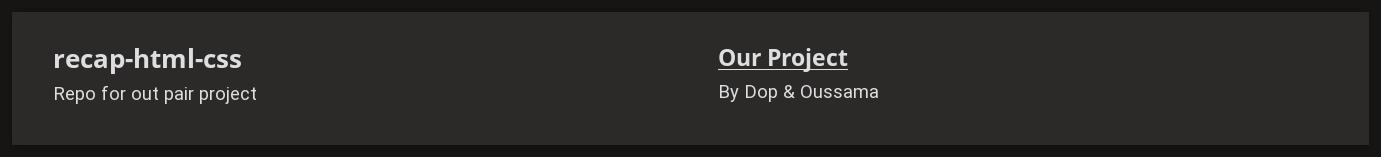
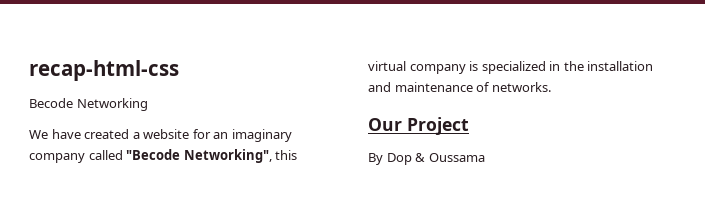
- Repo for out pair project
+ Becode Networking
+ We have created a website for an imaginary company called "Becode Networking", this virtual company is specialized in the installation and maintenance of networks.

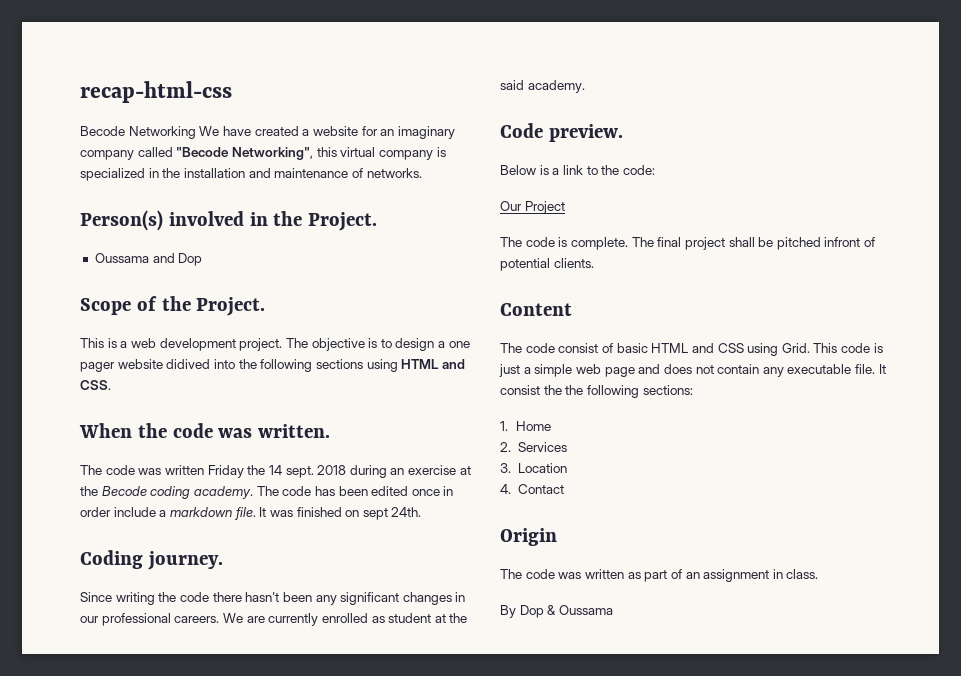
- Becode Networking
- We have created a website for an imaginary company called "Becode Networking", this virtual company is specialized in the installation and maintenance of networks.
+ Becode Networking We have created a website for an imaginary company called "Becode Networking", this virtual company is specialized in the installation and maintenance of networks.
+ Person(s) involved in the Project.
+ Oussama and Dop
+ Scope of the Project.
+ This is a web development project. The objective is to design a one pager website didived into the following sections using HTML and CSS.
+ When the code was written.
+ The code was written Friday the 14 sept. 2018 during an exercise at the Becode coding academy. The code has been edited once in order include a markdown file. It was finished on sept 24th.
+ Coding journey.
+ Since writing the code there hasn't been any significant changes in our professional careers. We are currently enrolled as student at the said academy.
+ Code preview.
+ Below is a link to the code:
  Our Project
+ The code is complete. The final project shall be pitched infront of potential clients.
+ Content
+ The code consist of basic HTML and CSS using Grid. This code is just a simple web page and does not contain any executable file. It consist the the following sections:
+ 1. Home
+ 2. Services
+ 3. Location
+ 4. Contact
+ Origin
+ The code was written as part of an assignment in class.

